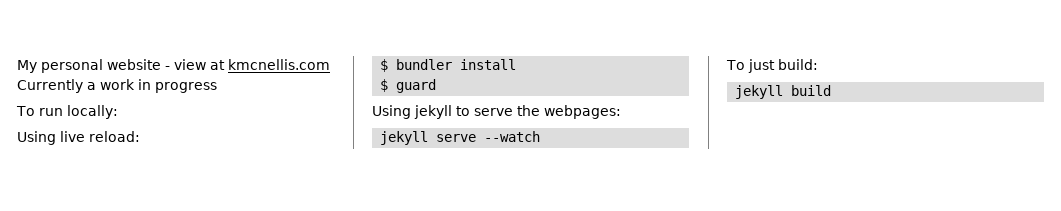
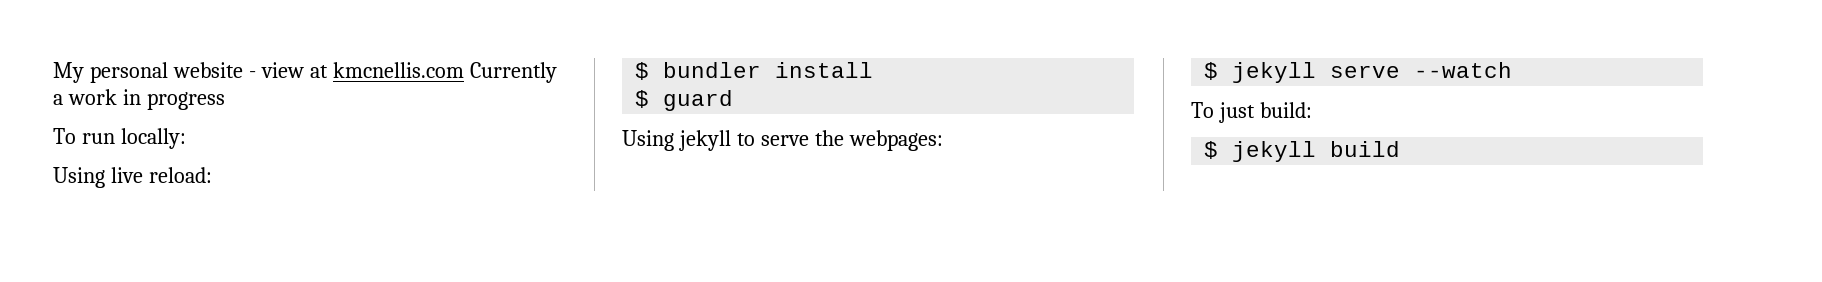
- jekyll serve --watch
+ $ jekyll serve --watch
- jekyll build
+ $ jekyll build

